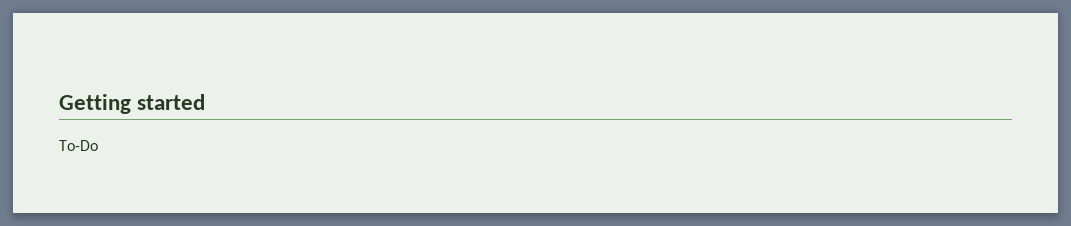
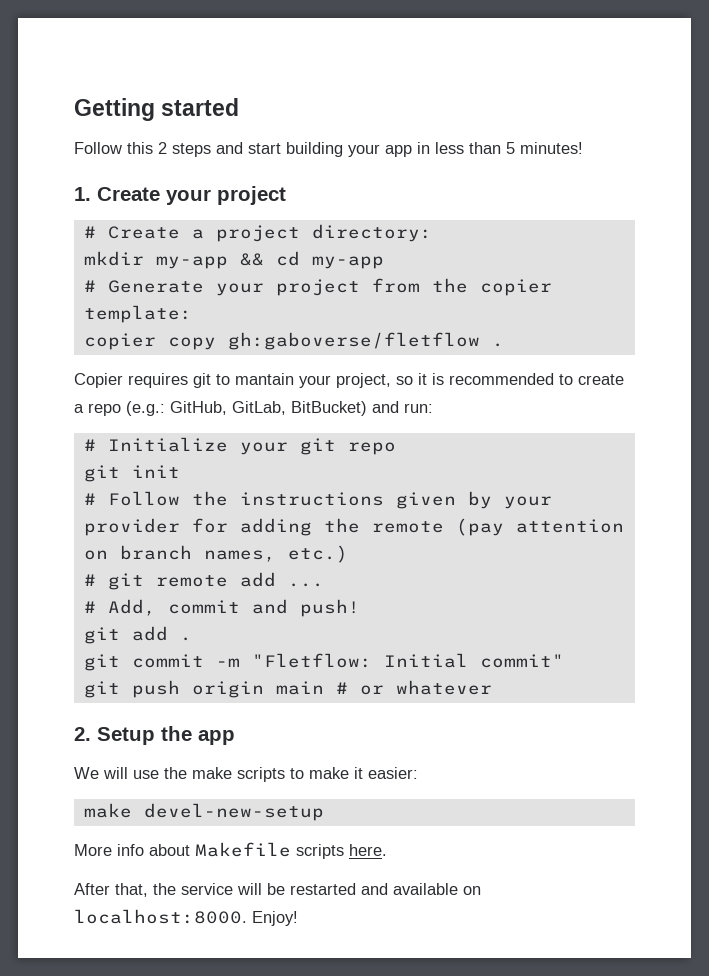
- To-Do
+ Follow this 2 steps and start building your app in less than 5 minutes!
+ 1. Create your project
+ # Create a project directory:
+ mkdir my-app && cd my-app
+ # Generate your project from the copier template:
+ copier copy gh:gaboverse/fletflow .
+ Copier requires git to mantain your project, so it is recommended to create a repo (e.g.: GitHub, GitLab, BitBucket) and run:
+ # Initialize your git repo
+ git init
+ # Follow the instructions given by your provider for adding the remote (pay attention on branch names, etc.)
+ # git remote add ...
+ # Add, commit and push!
+ git add .
+ git commit -m "Fletflow: Initial commit"
+ git push origin main # or whatever
+ 2. Setup the app
+ We will use the make scripts to make it easier:
+ make devel-new-setup
+ More info about Makefile scripts here.
+ After that, the service will be restarted and available on localhost:8000. Enjoy!

